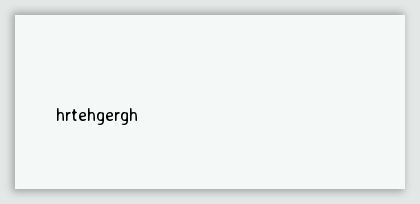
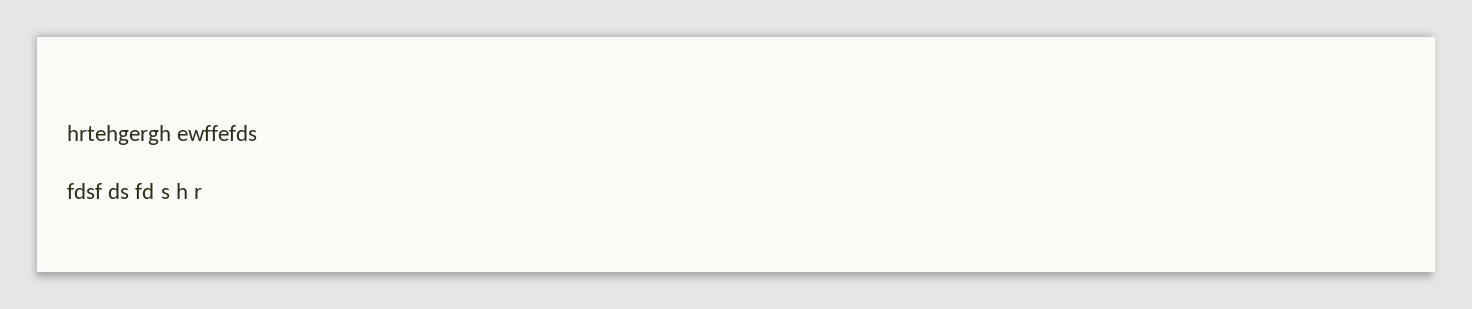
- hrtehgergh
+ hrtehgergh ewffefds
+ fdsf ds fd s h r

